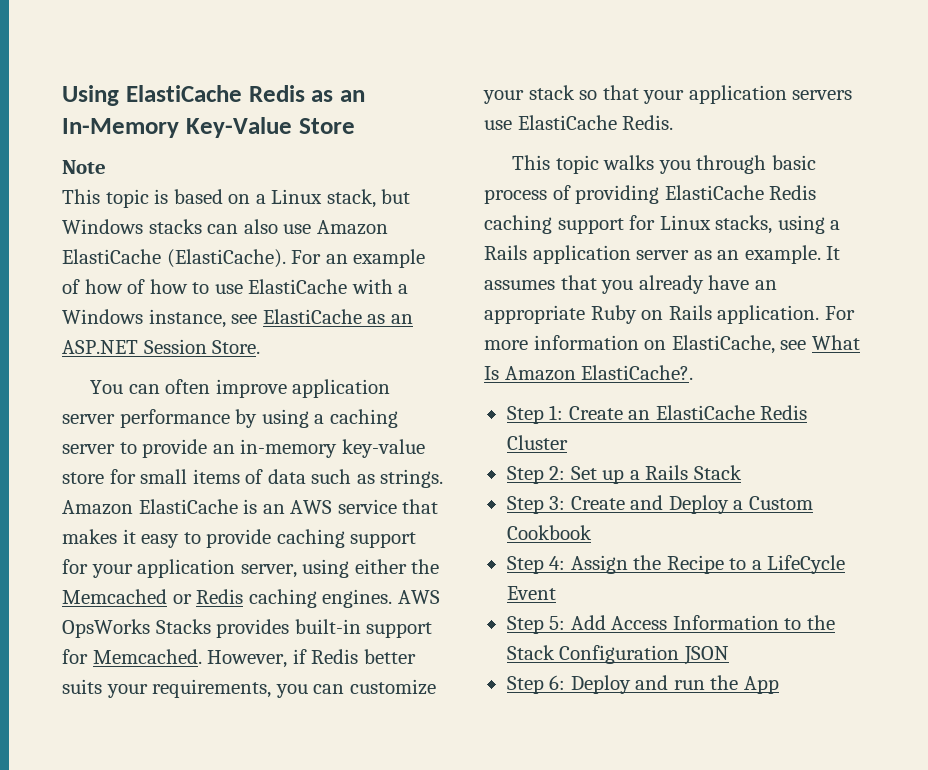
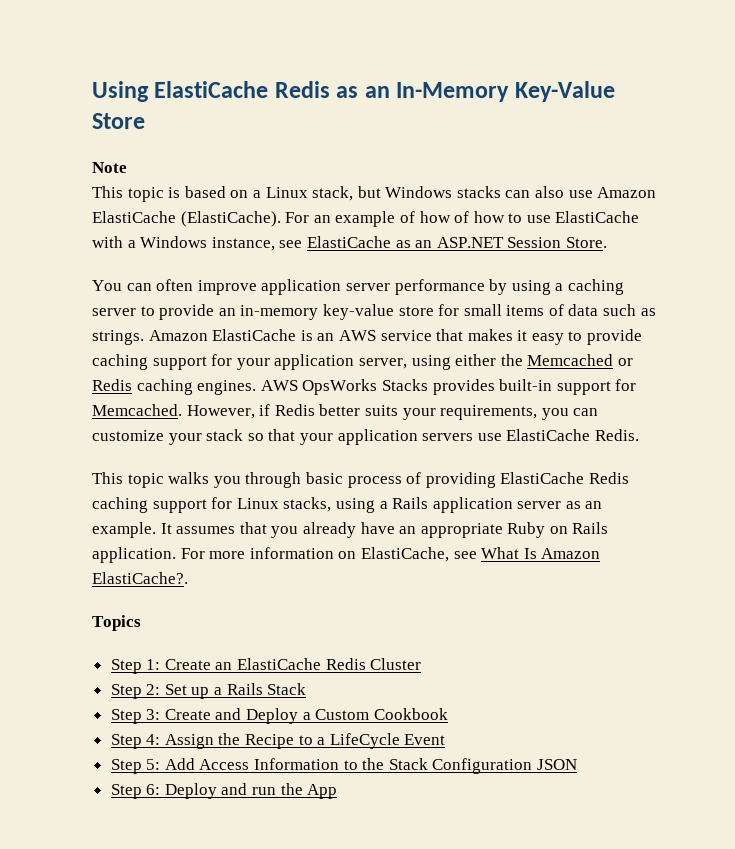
+ Topics

